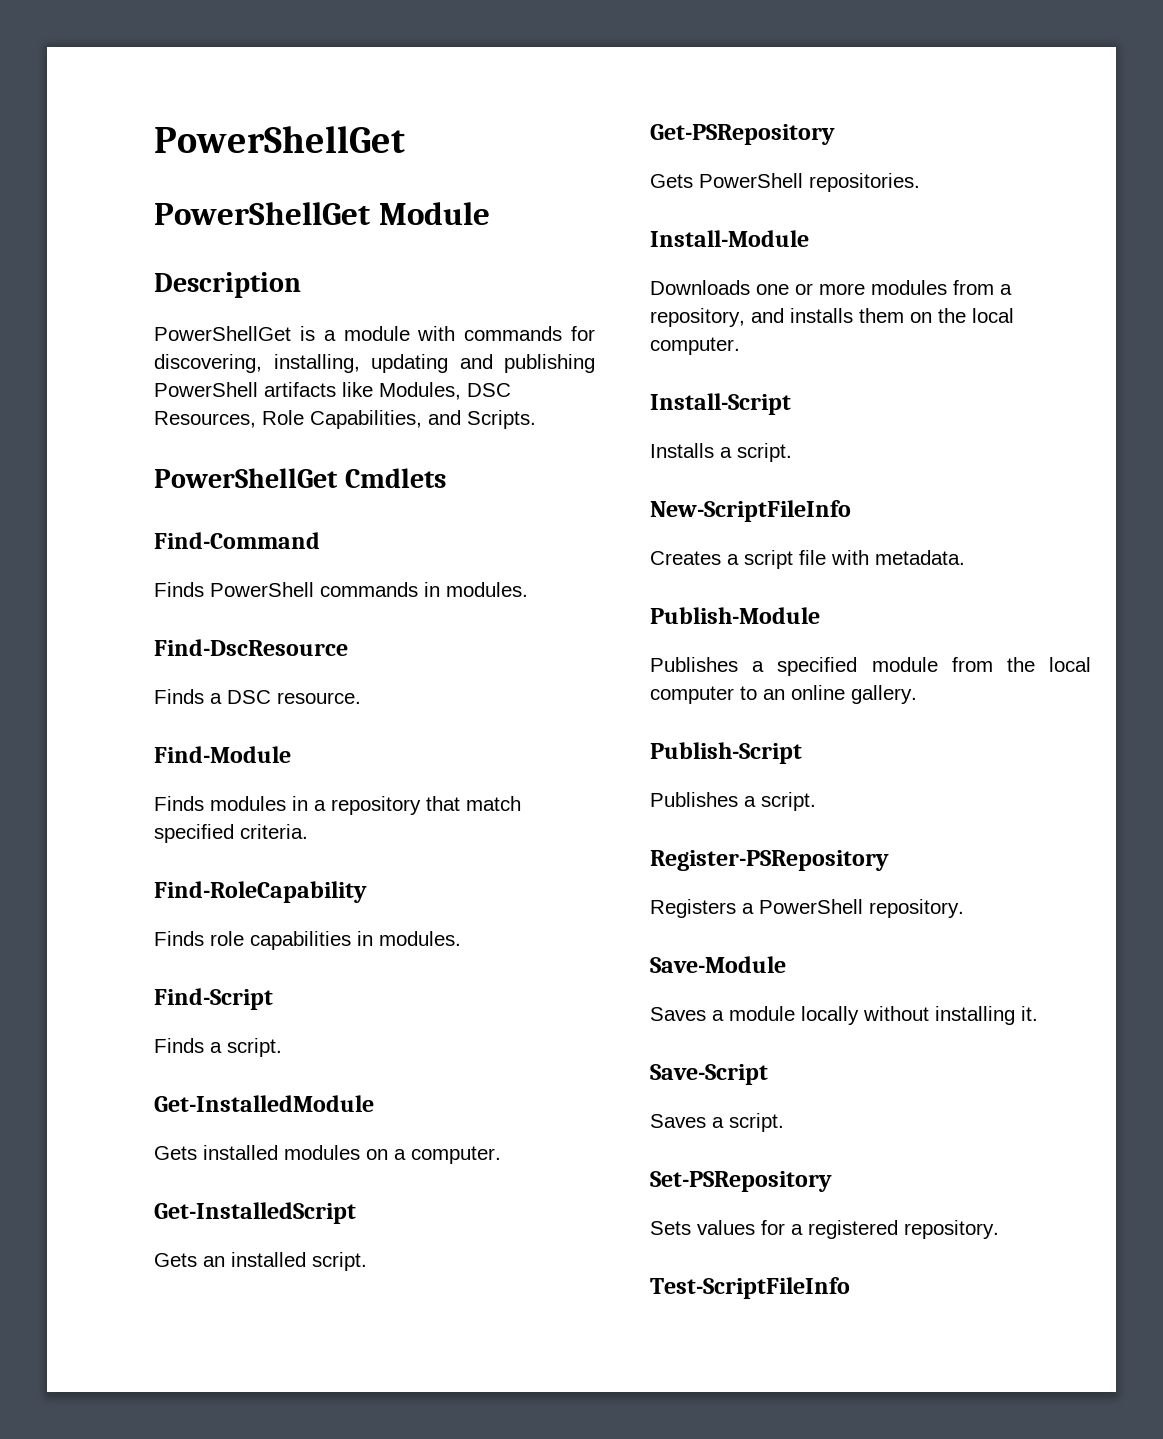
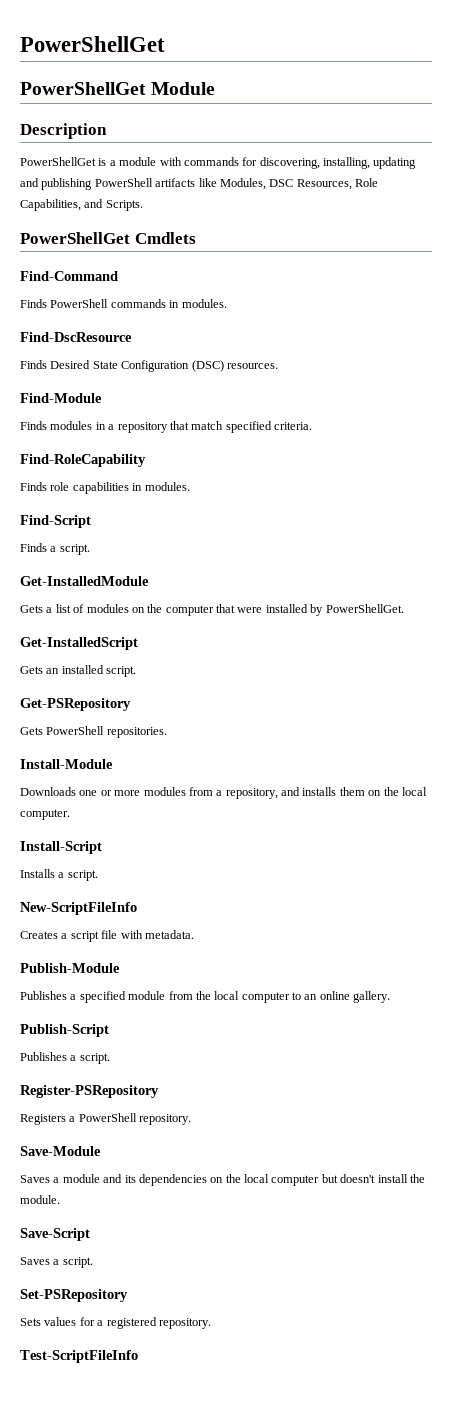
- Finds a DSC resource.
+ Finds Desired State Configuration (DSC) resources.
- Gets installed modules on a computer.
+ Gets a list of modules on the computer that were installed by PowerShellGet.
- Saves a module locally without installing it.
+ Saves a module and its dependencies on the local computer but doesn't install the module.

